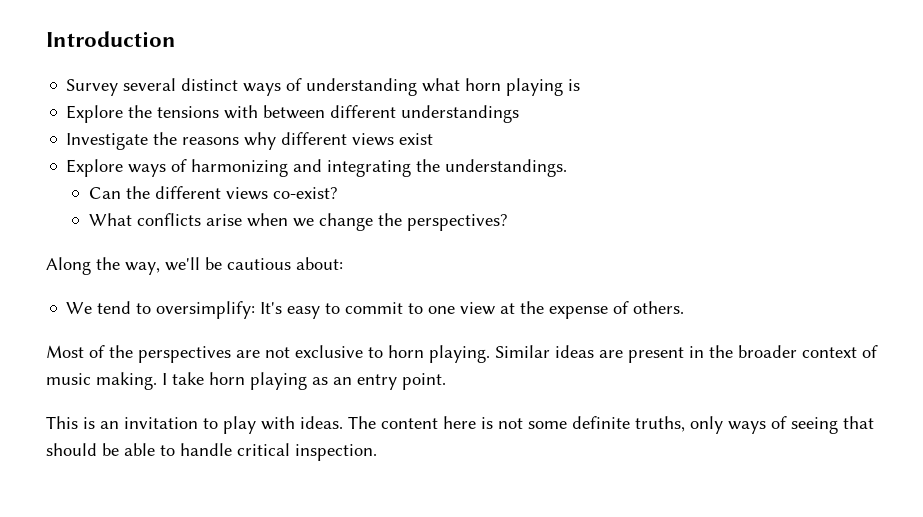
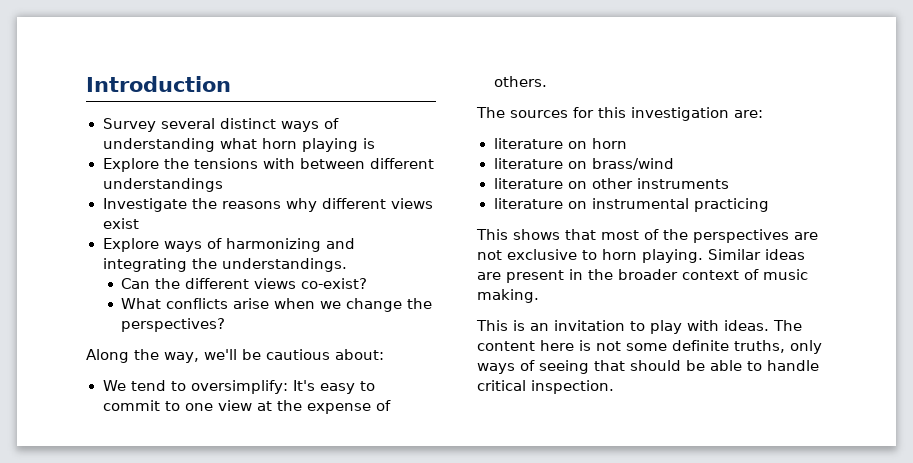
- Most of the perspectives are not exclusive to horn playing.
+ The sources for this investigation are:
+ literature on horn
+ literature on brass/wind
+ literature on other instruments
+ literature on instrumental practicing
+ This shows that most of the perspectives are not exclusive to horn playing.
- I take horn playing as an entry point.

